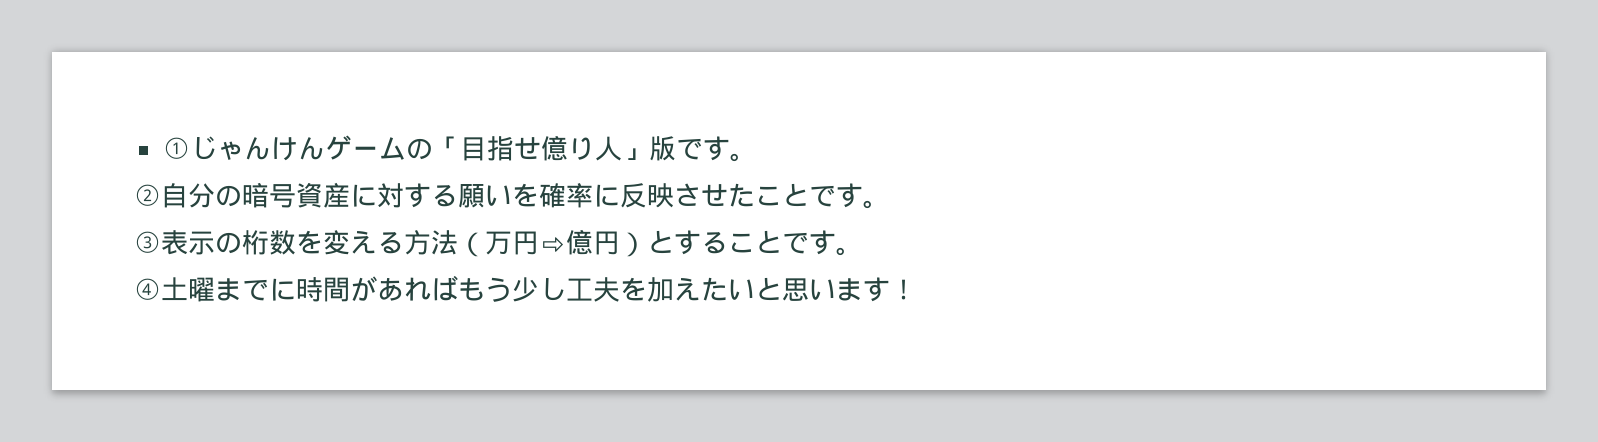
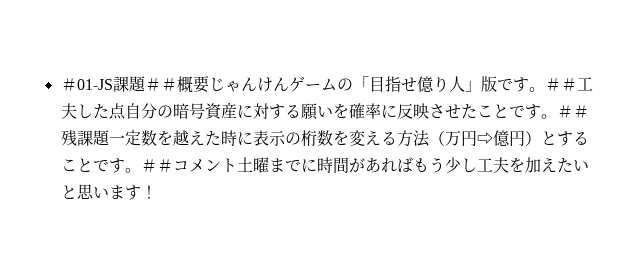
- ①じゃんけんゲームの「目指せ億り人」版です。
- ②自分の暗号資産に対する願いを確率に反映させたことです。
- ③表示の桁数を変える方法（万円⇨億円）とすることです。
- ④土曜までに時間があればもう少し工夫を加えたいと思います！
+ ＃01-JS課題＃＃概要じゃんけんゲームの「目指せ億り人」版です。＃＃工夫した点自分の暗号資産に対する願いを確率に反映させたことです。＃＃残課題一定数を越えた時に表示の桁数を変える方法（万円⇨億円）とすることです。＃＃コメント土曜までに時間があればもう少し工夫を加えたいと思います！

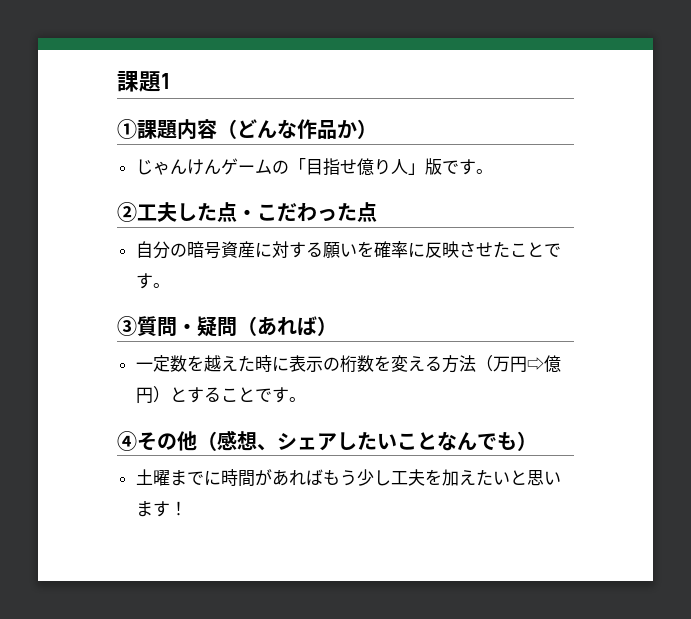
- ＃01-JS課題＃＃概要じゃんけんゲームの「目指せ億り人」版です。＃＃工夫した点自分の暗号資産に対する願いを確率に反映させたことです。＃＃残課題一定数を越えた時に表示の桁数を変える方法（万円⇨億円）とすることです。＃＃コメント土曜までに時間があればもう少し工夫を加えたいと思います！
+ 課題1
+ ①課題内容（どんな作品か）
+ じゃんけんゲームの「目指せ億り人」版です。
+ ②工夫した点・こだわった点
+ 自分の暗号資産に対する願いを確率に反映させたことです。
+ ③質問・疑問（あれば）
+ 一定数を越えた時に表示の桁数を変える方法（万円⇨億円）とすることです。
+ ④その他（感想、シェアしたいことなんでも）
+ 土曜までに時間があればもう少し工夫を加えたいと思います！

